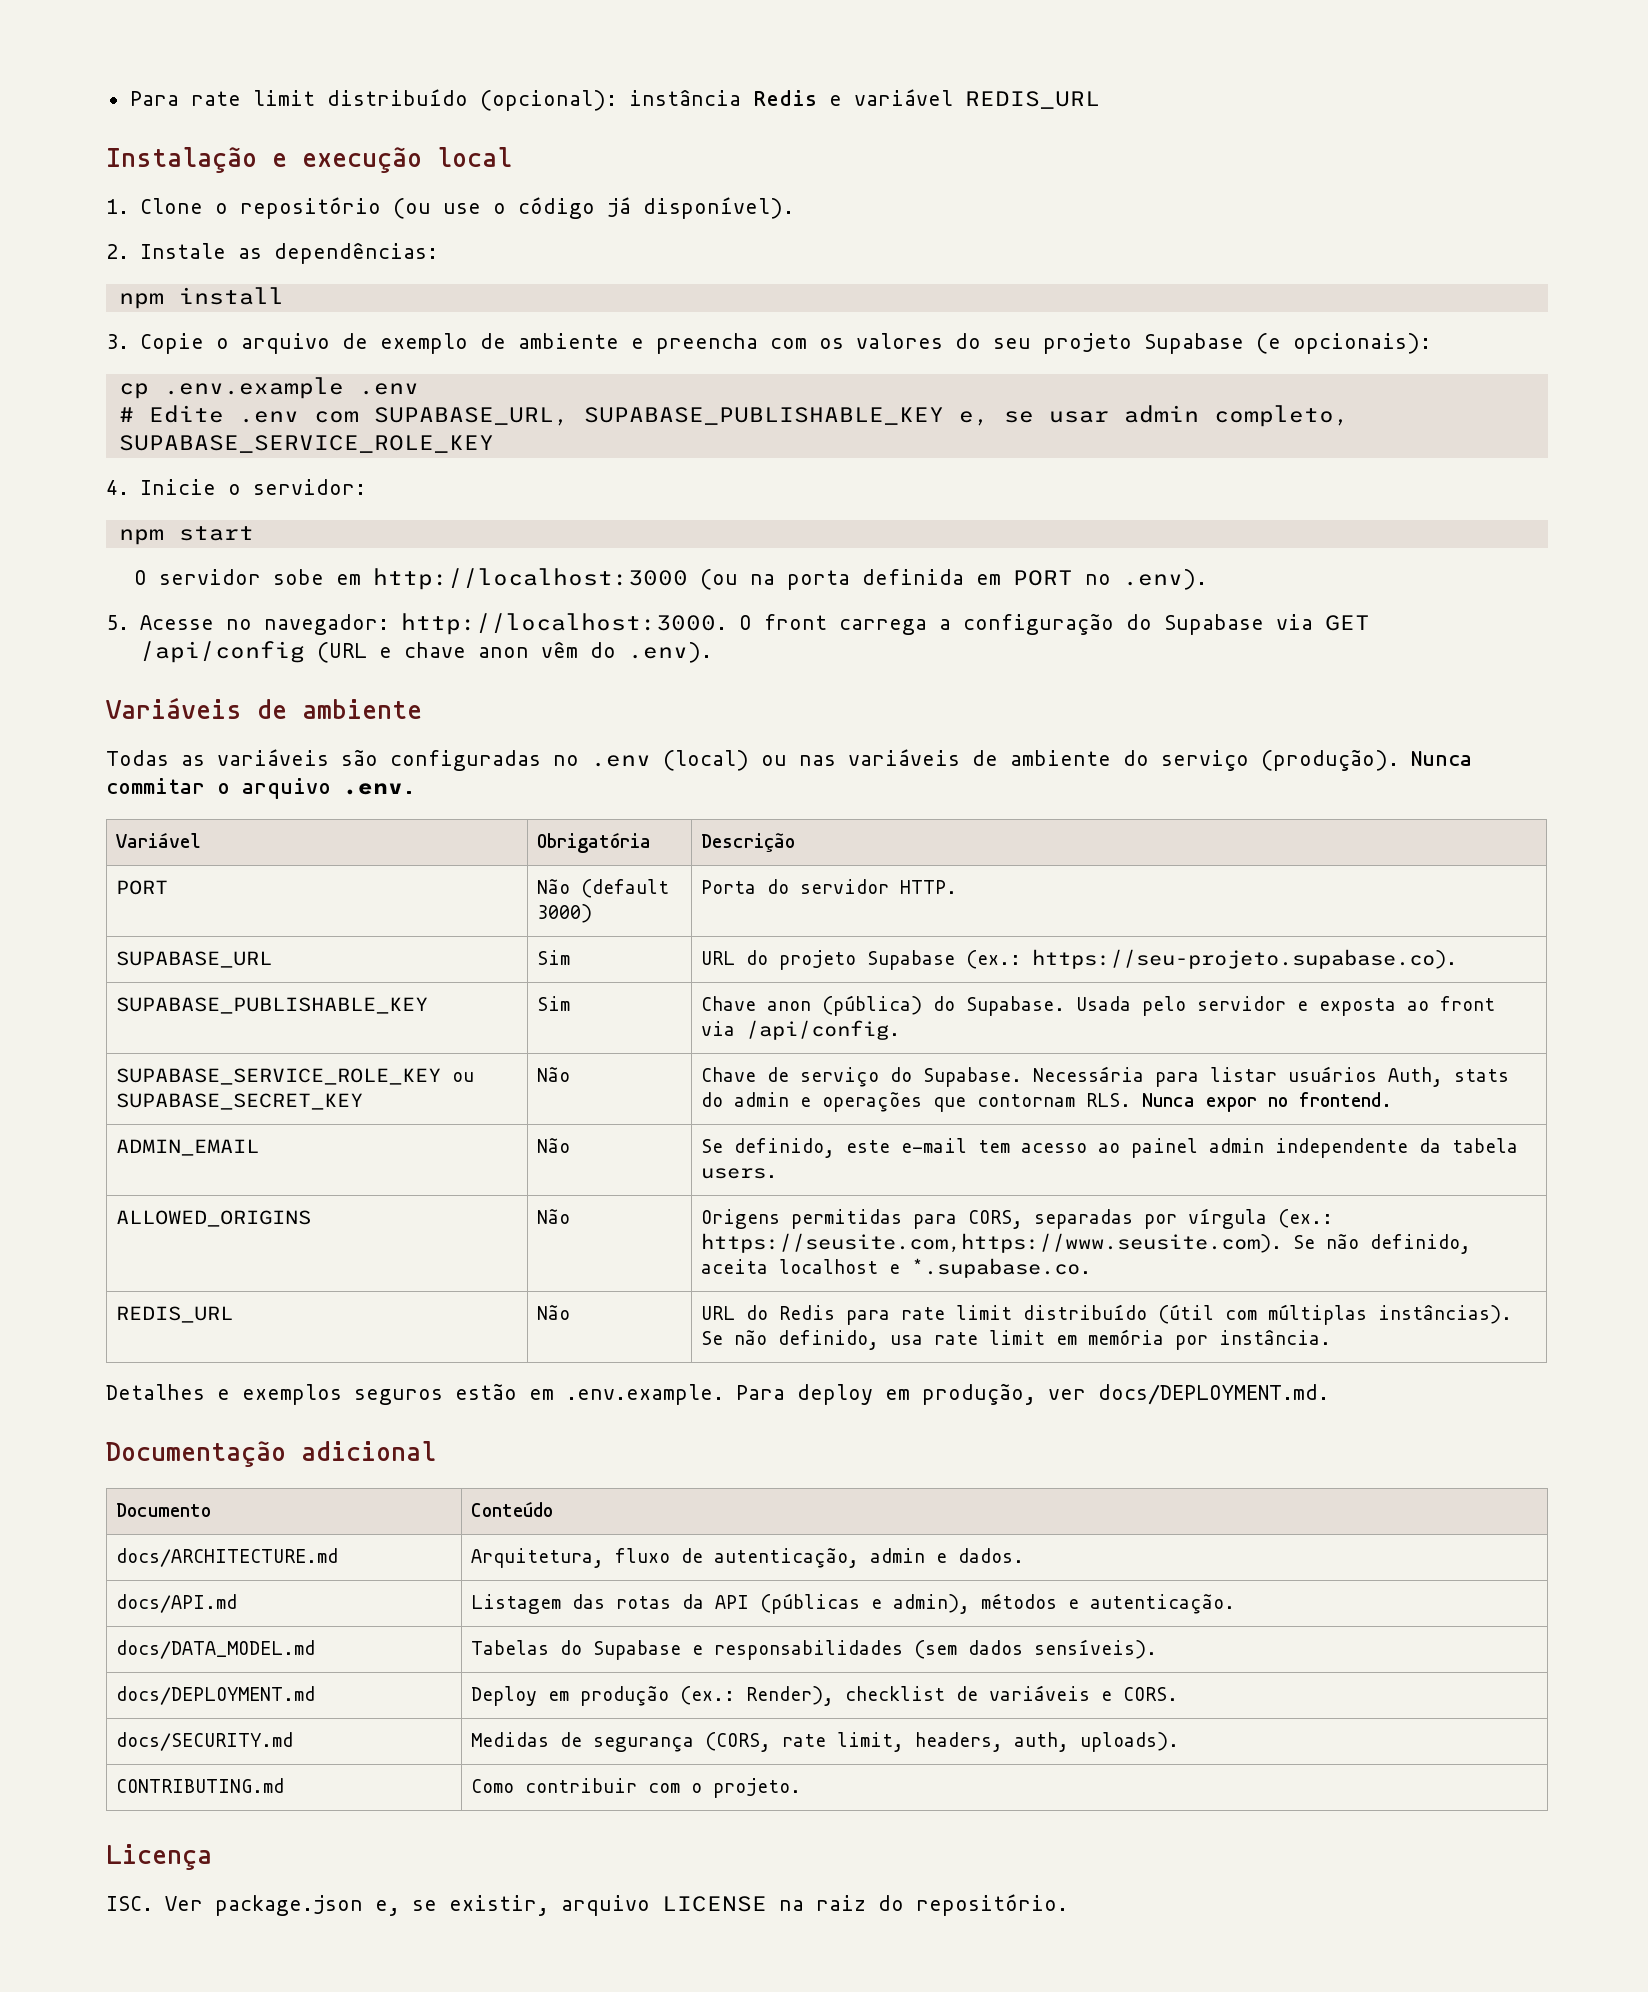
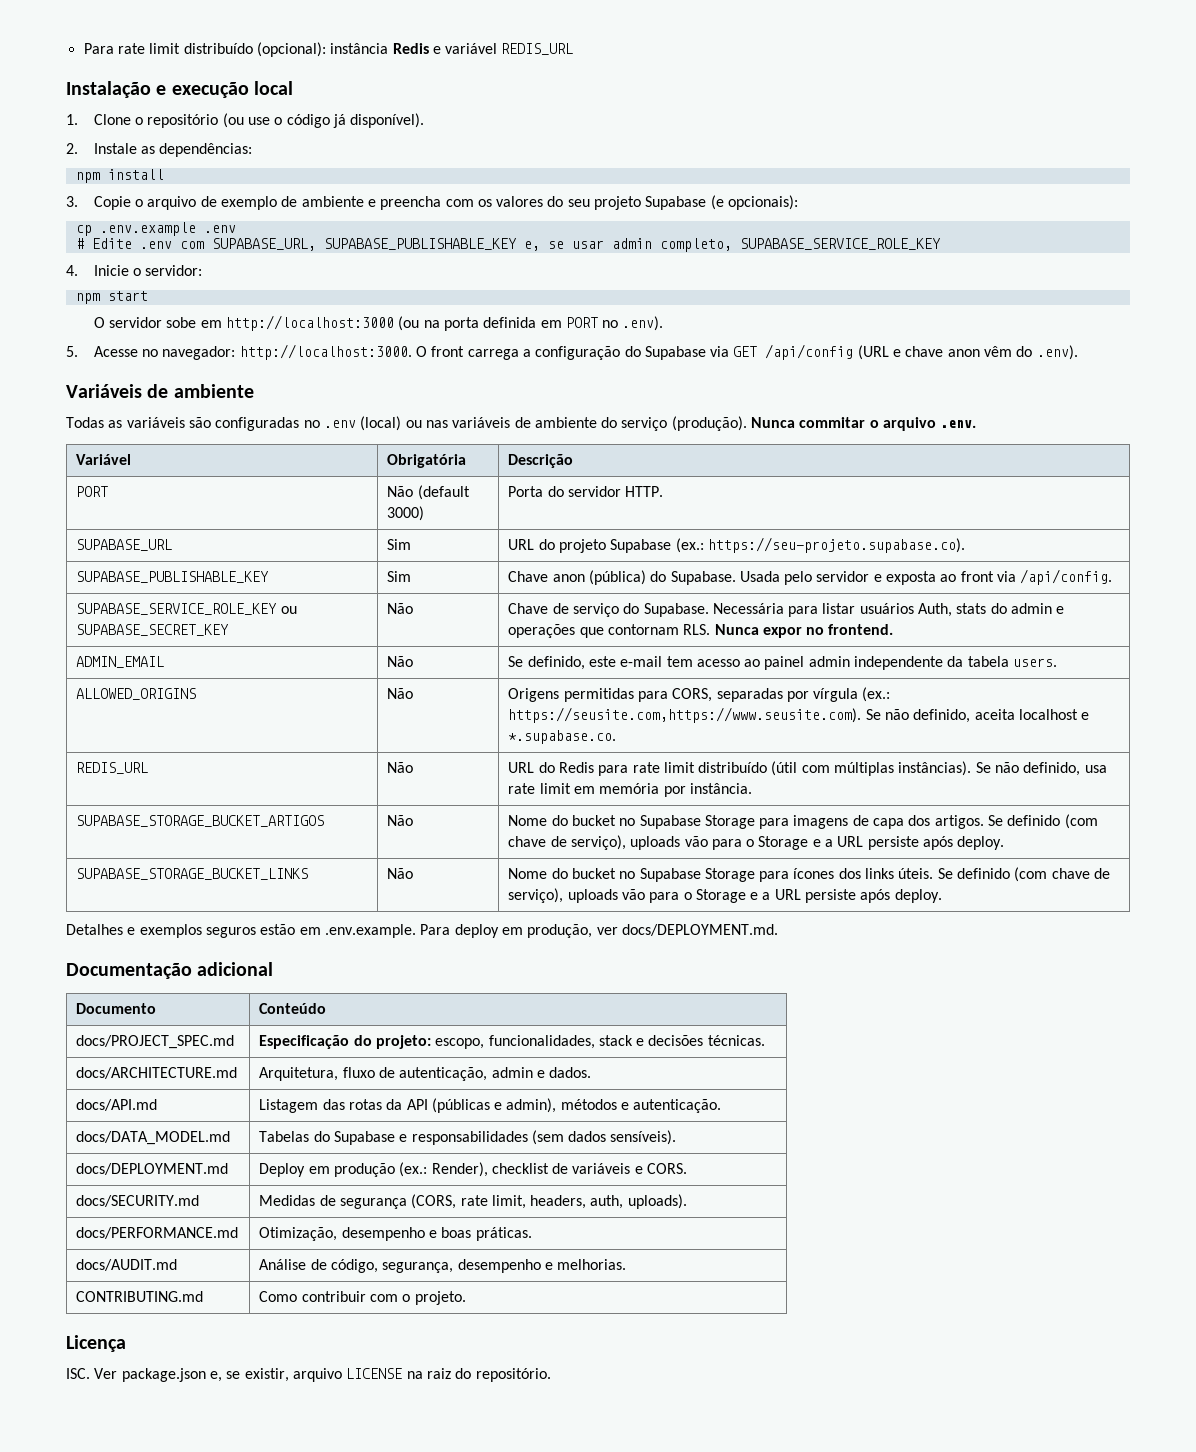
+ SUPABASE_STORAGE_BUCKET_ARTIGOS | Não | Nome do bucket no Supabase Storage para imagens de capa dos artigos. Se definido (com chave de serviço), uploads vão para o Storage e a URL persiste após deploy.
+ SUPABASE_STORAGE_BUCKET_LINKS | Não | Nome do bucket no Supabase Storage para ícones dos links úteis. Se definido (com chave de serviço), uploads vão para o Storage e a URL persiste após deploy.
+ docs/PROJECT_SPEC.md | Especificação do projeto: escopo, funcionalidades, stack e decisões técnicas.
+ docs/PERFORMANCE.md | Otimização, desempenho e boas práticas.
+ docs/AUDIT.md | Análise de código, segurança, desempenho e melhorias.

